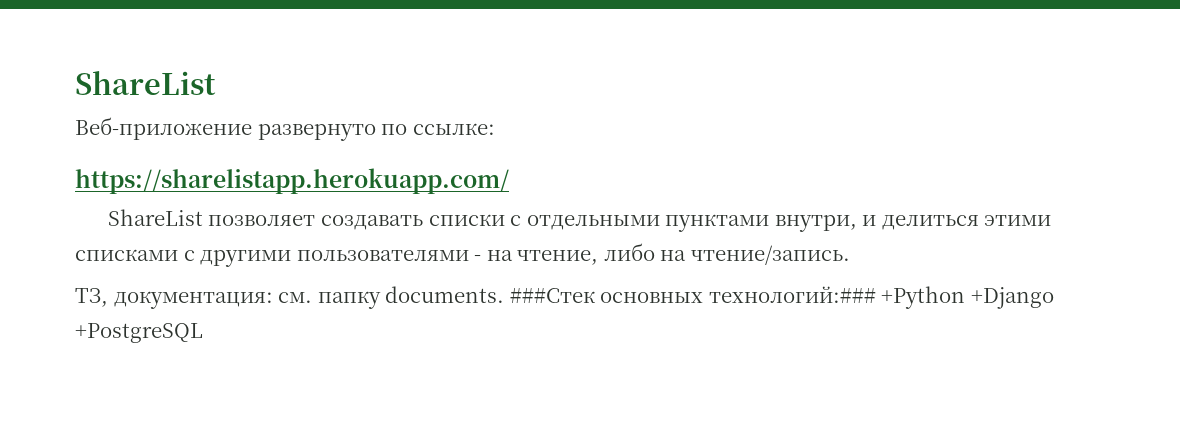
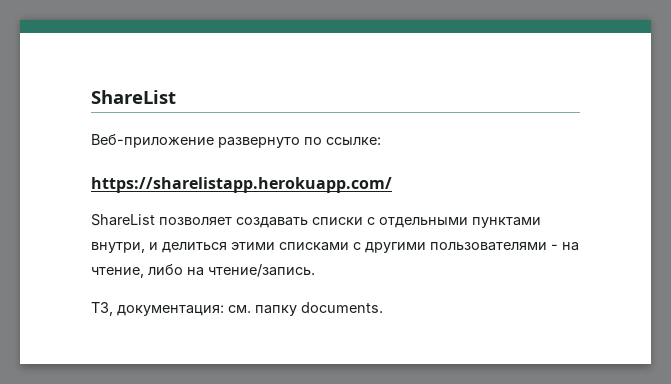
- ###Стек основных технологий:### +Python +Django +PostgreSQL

